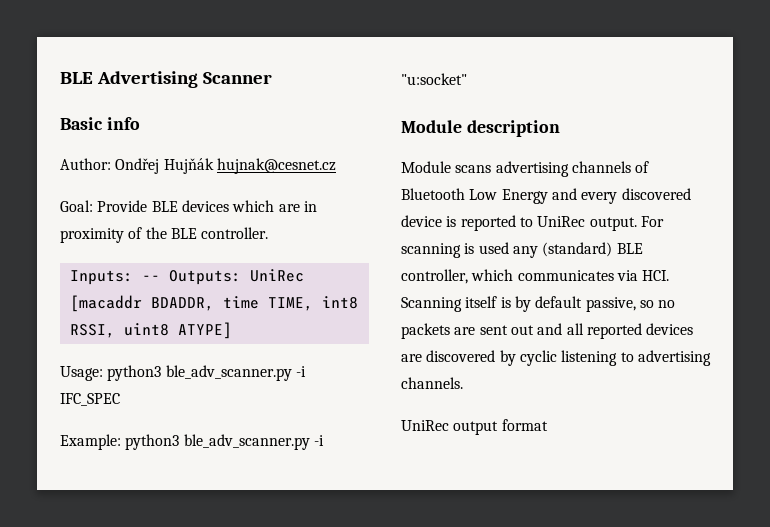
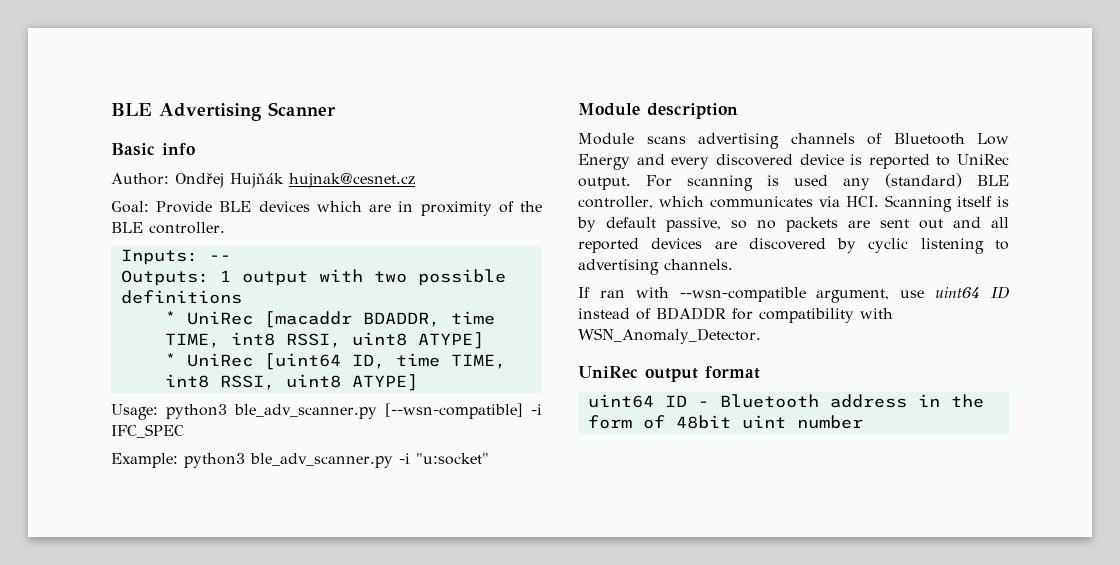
- Inputs: -- Outputs: UniRec [macaddr BDADDR, time TIME, int8 RSSI, uint8 ATYPE]
+ Inputs: --
+ Outputs: 1 output with two possible definitions
+ * UniRec [macaddr BDADDR, time TIME, int8 RSSI, uint8 ATYPE]
+ * UniRec [uint64 ID, time TIME, int8 RSSI, uint8 ATYPE]
- Usage: python3 ble_adv_scanner.py -i IFC_SPEC
+ Usage: python3 ble_adv_scanner.py [--wsn-compatible] -i IFC_SPEC
+ If ran with --wsn-compatible argument, use uint64 ID instead of BDADDR for compatibility with WSN_Anomaly_Detector.
  UniRec output format
+ uint64 ID - Bluetooth address in the form of 48bit uint number

